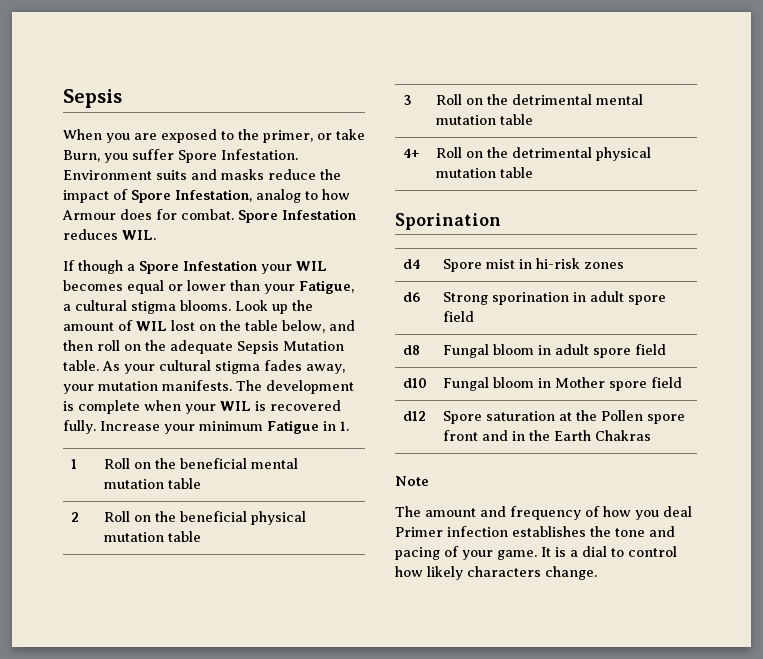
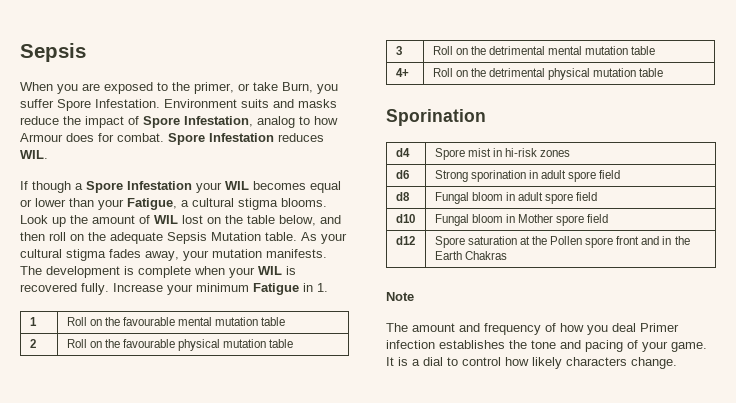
- 1 | Roll on the beneficial mental mutation table
+ 1 | Roll on the favourable mental mutation table
- 2 | Roll on the beneficial physical mutation table
+ 2 | Roll on the favourable physical mutation table

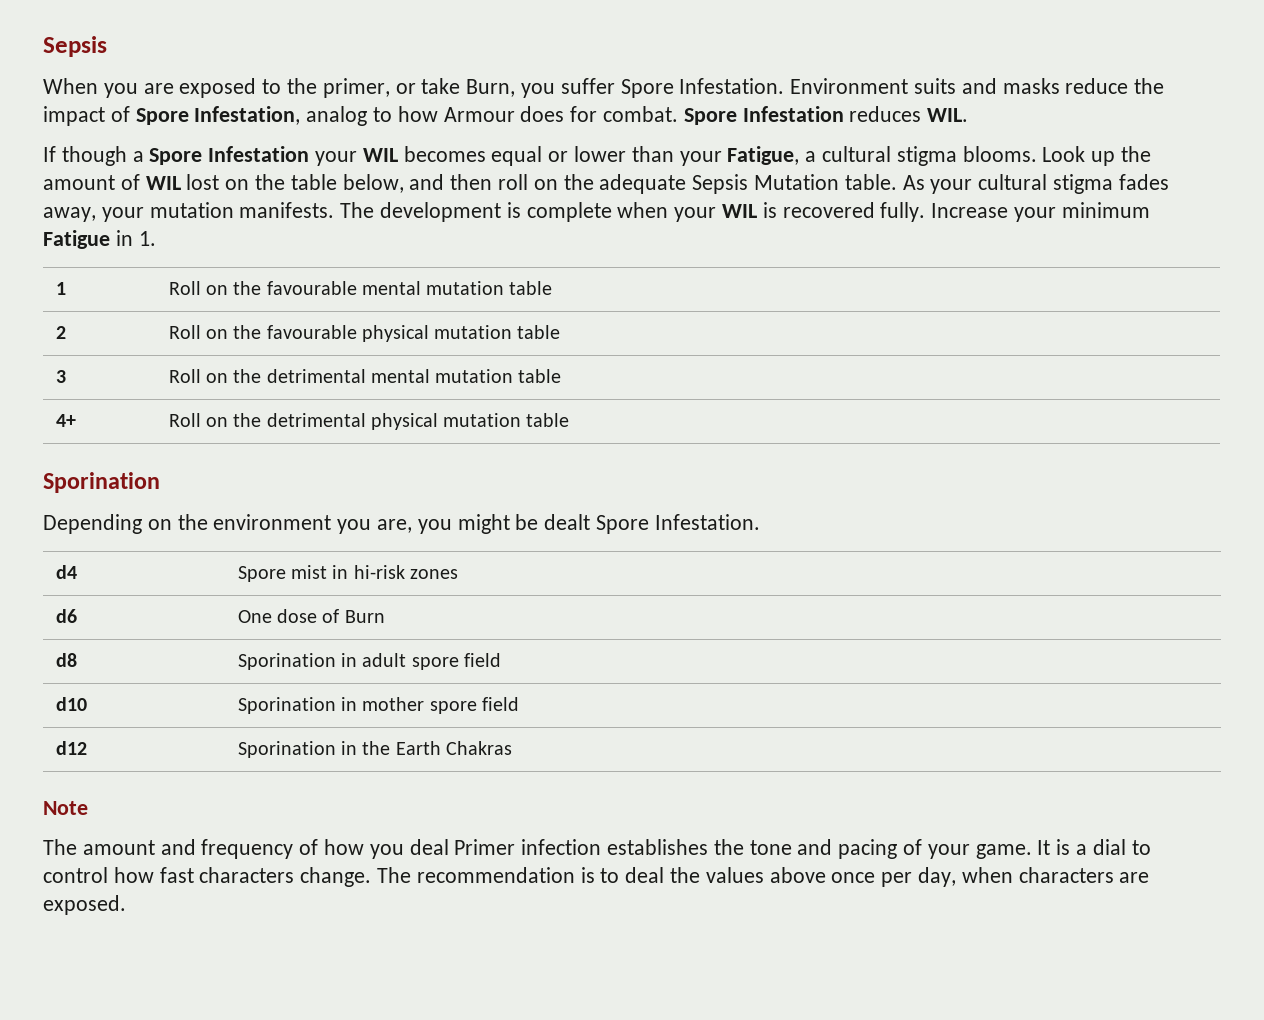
+ Depending on the environment you are, you might be dealt Spore Infestation.
- d6 | Strong sporination in adult spore field
+ d6 | One dose of Burn
- d8 | Fungal bloom in adult spore field
+ d8 | Sporination in adult spore field
- d10 | Fungal bloom in Mother spore field
+ d10 | Sporination in mother spore field
- d12 | Spore saturation at the Pollen spore front and in the Earth Chakras
+ d12 | Sporination in the Earth Chakras
- It is a dial to control how likely characters change.
+ It is a dial to control how fast characters change.
+ The recommendation is to deal the values above once per day, when characters are exposed.

